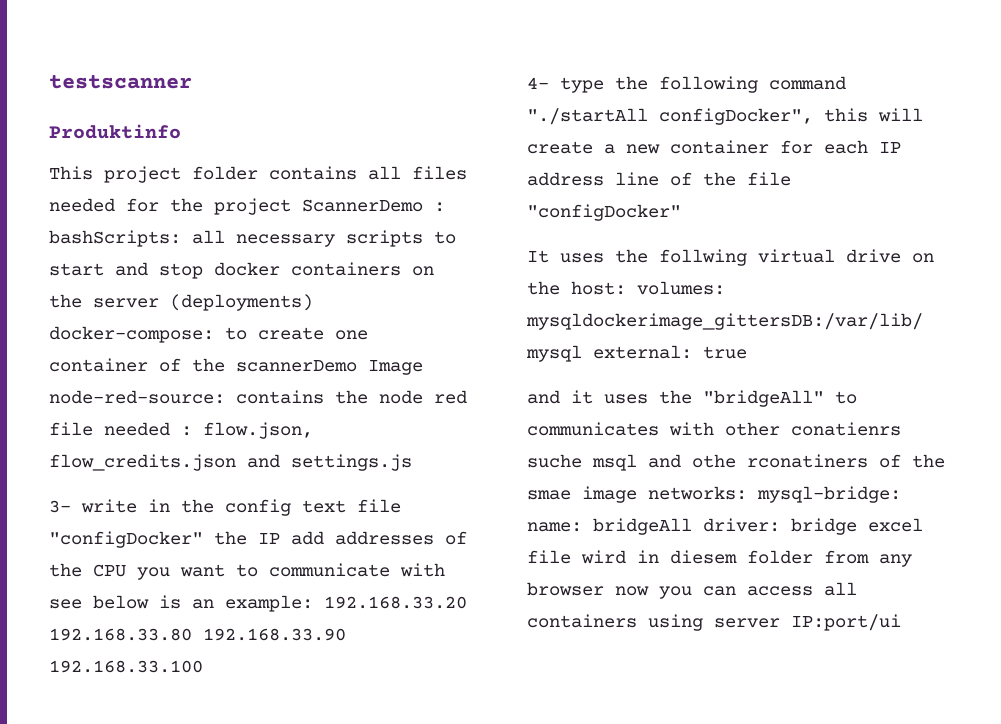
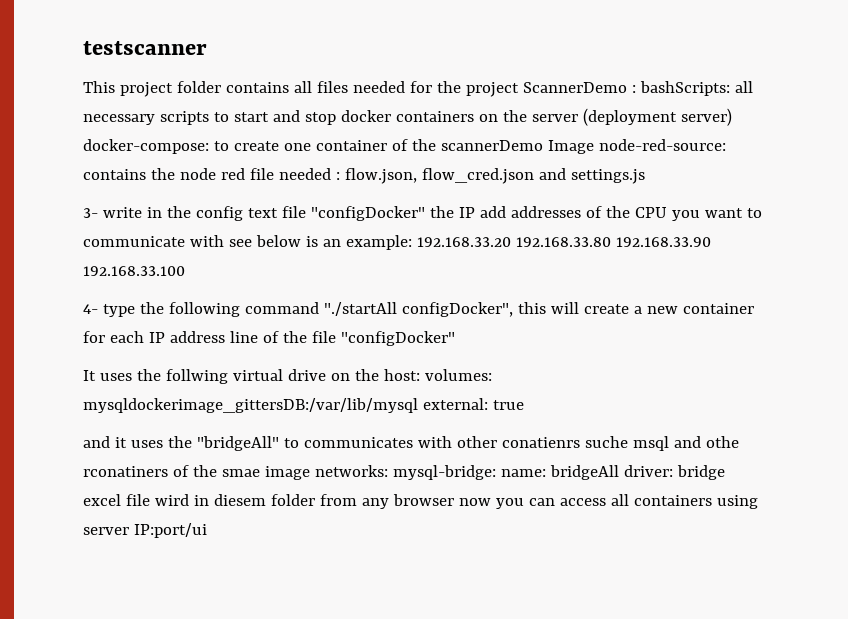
- Produktinfo
- This project folder contains all files needed for the project ScannerDemo : bashScripts: all necessary scripts to start and stop docker containers on the server (deployments) docker-compose: to create one container of the scannerDemo Image node-red-source: contains the node red file needed : flow.json, flow_credits.json and settings.js
+ This project folder contains all files needed for the project ScannerDemo : bashScripts: all necessary scripts to start and stop docker containers on the server (deployment server) docker-compose: to create one container of the scannerDemo Image node-red-source: contains the node red file needed : flow.json, flow_cred.json and settings.js

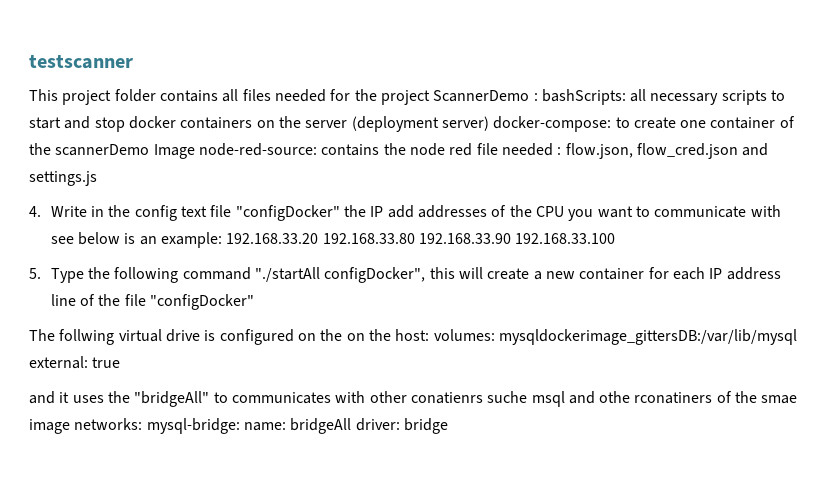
- 3- write in the config text file "configDocker" the IP add addresses of the CPU you want to communicate with see below is an example: 192.168.33.20 192.168.33.80 192.168.33.90 192.168.33.100
+ 4. Write in the config text file "configDocker" the IP add addresses of the CPU you want to communicate with see below is an example: 192.168.33.20 192.168.33.80 192.168.33.90 192.168.33.100
- 4- type the following command "./startAll configDocker", this will create a new container for each IP address line of the file "configDocker"
+ 5. Type the following command "./startAll configDocker", this will create a new container for each IP address line of the file "configDocker"
- It uses the follwing virtual drive on the host: volumes: mysqldockerimage_gittersDB:/var/lib/mysql external: true
+ The follwing virtual drive is configured on the on the host: volumes: mysqldockerimage_gittersDB:/var/lib/mysql external: true
- and it uses the "bridgeAll" to communicates with other conatienrs suche msql and othe rconatiners of the smae image networks: mysql-bridge: name: bridgeAll driver: bridge excel file wird in diesem folder from any browser now you can access all containers using server IP:port/ui
+ and it uses the "bridgeAll" to communicates with other conatienrs suche msql and othe rconatiners of the smae image networks: mysql-bridge: name: bridgeAll driver: bridge

